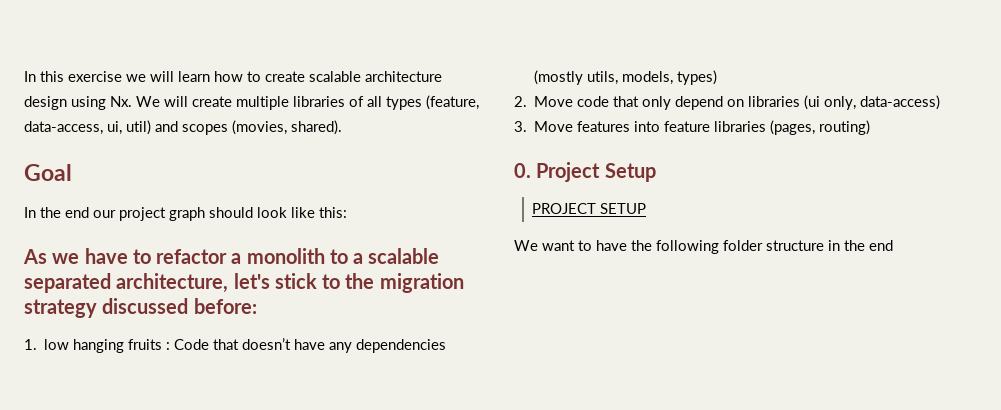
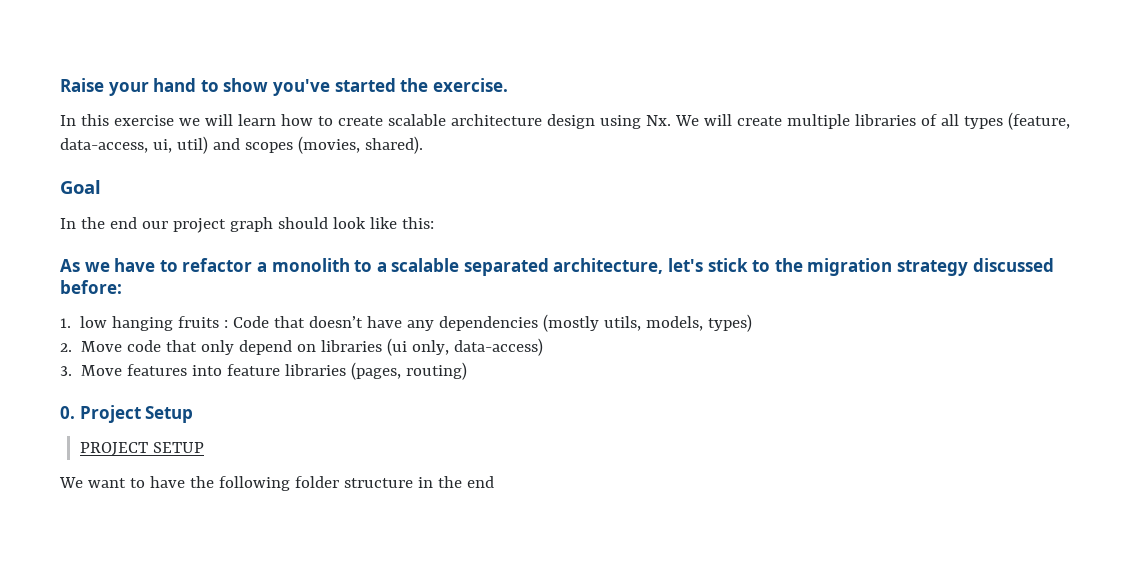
+ Raise your hand to show you've started the exercise.

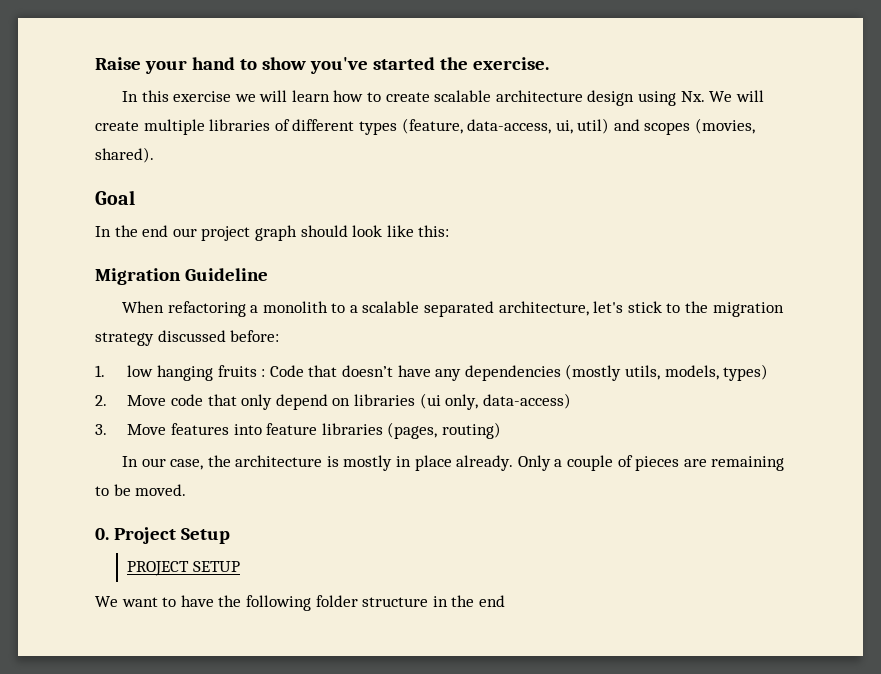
- In this exercise we will learn how to create scalable architecture design using Nx. We will create multiple libraries of all types (feature, data-access, ui, util) and scopes (movies, shared).
+ In this exercise we will learn how to create scalable architecture design using Nx. We will create multiple libraries of different types (feature, data-access, ui, util) and scopes (movies, shared).
- As we have to refactor a monolith to a scalable separated architecture, let's stick to the migration strategy discussed before:
+ Migration Guideline
+ When refactoring a monolith to a scalable separated architecture, let's stick to the migration strategy discussed before:
+ In our case, the architecture is mostly in place already. Only a couple of pieces are remaining to be moved.

